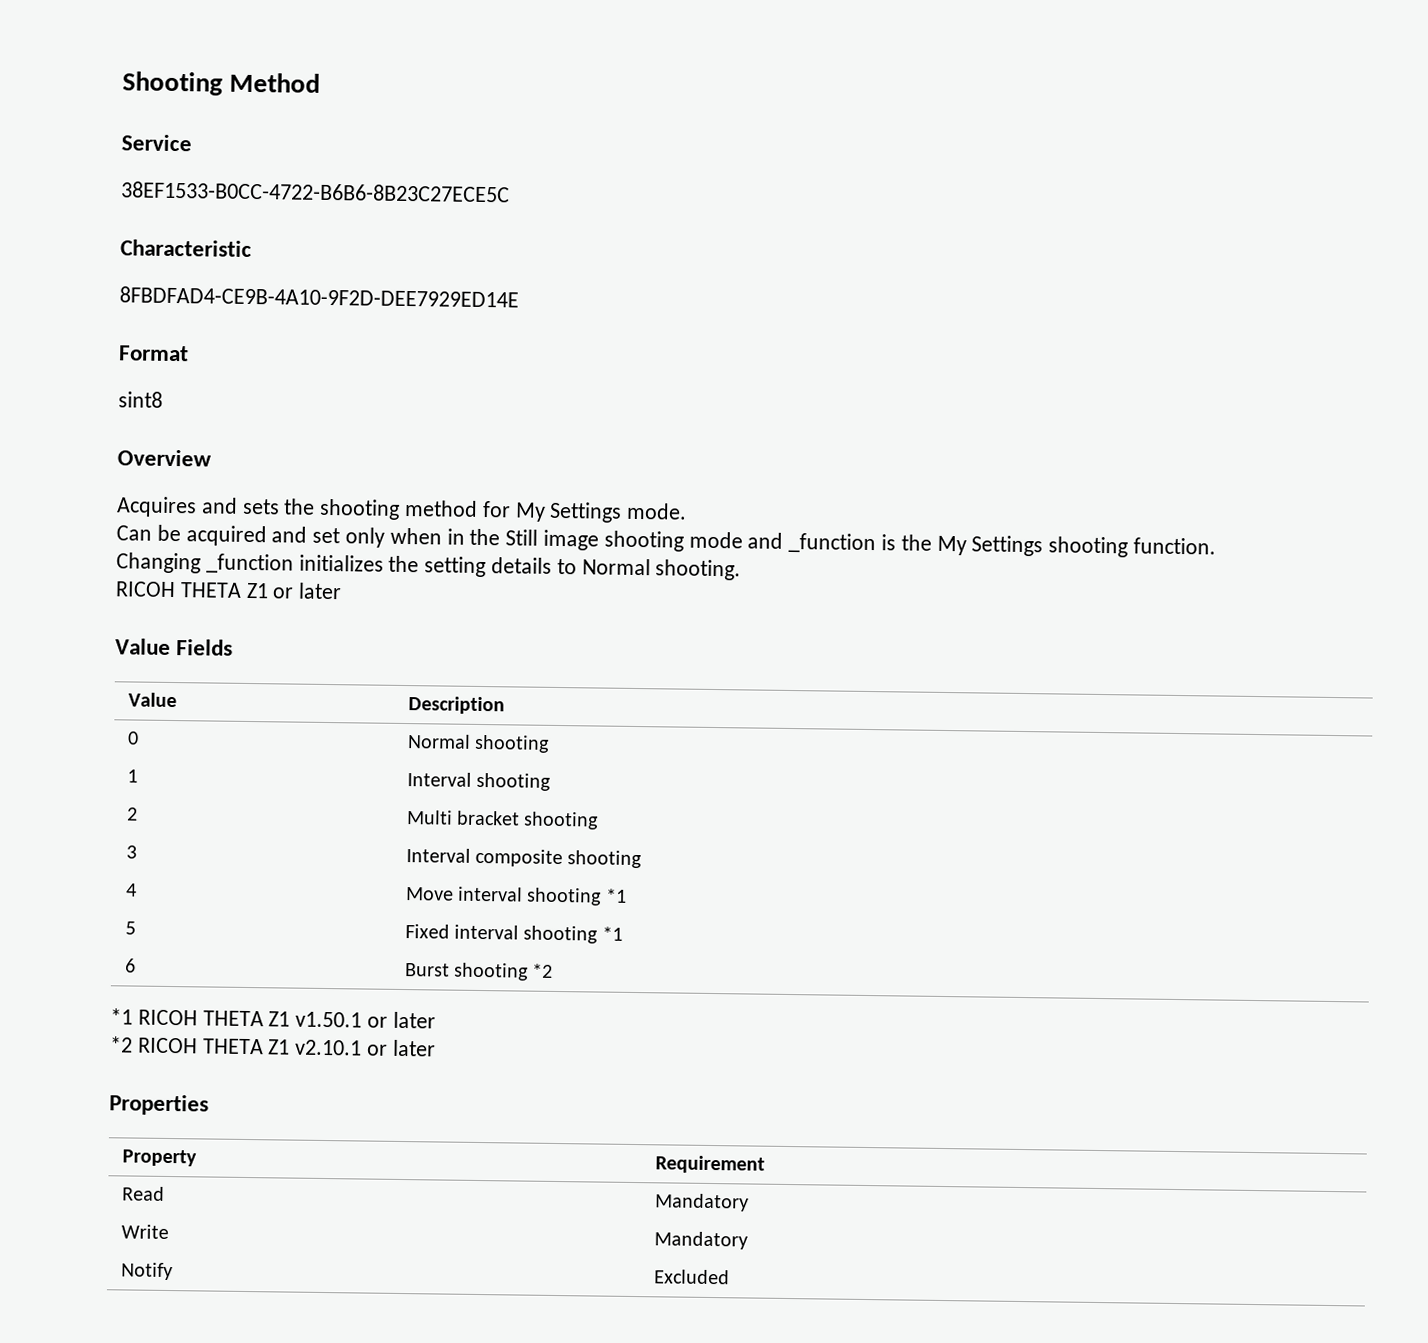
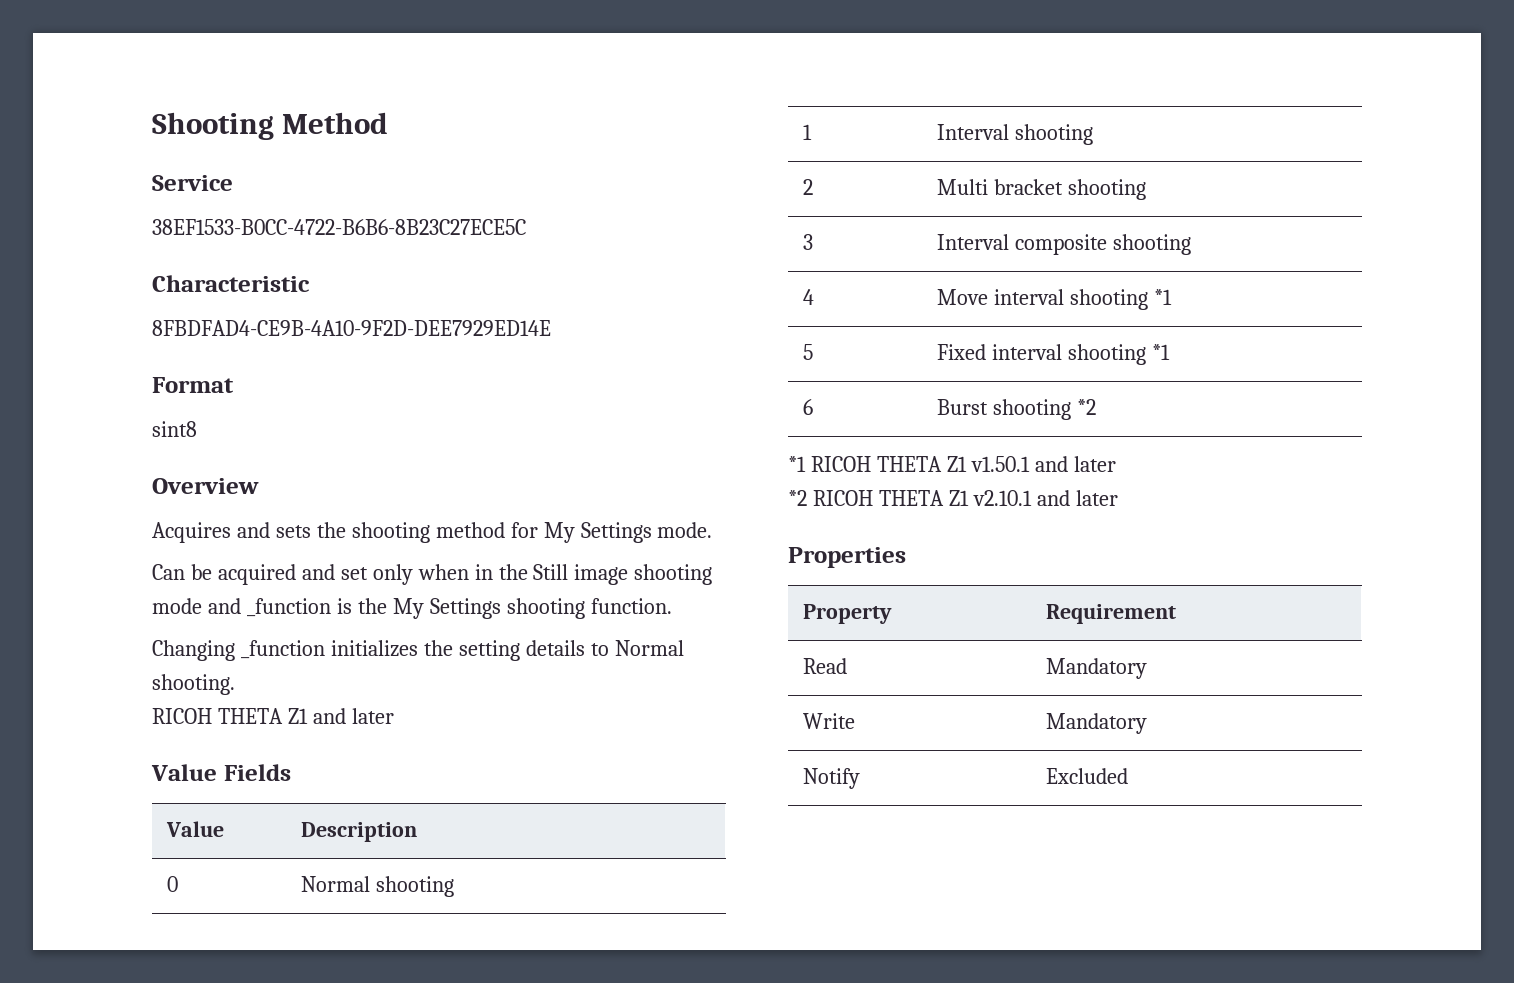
- RICOH THETA Z1 or later
+ RICOH THETA Z1 and later
- *1 RICOH THETA Z1 v1.50.1 or later
+ *1 RICOH THETA Z1 v1.50.1 and later
- *2 RICOH THETA Z1 v2.10.1 or later
+ *2 RICOH THETA Z1 v2.10.1 and later

